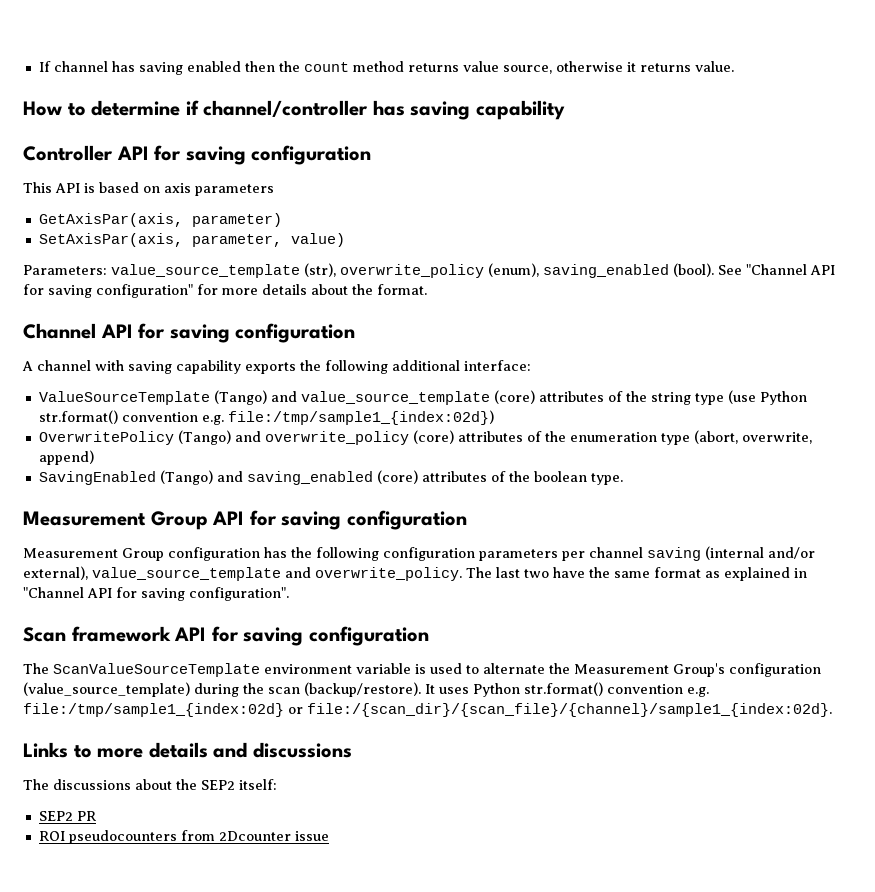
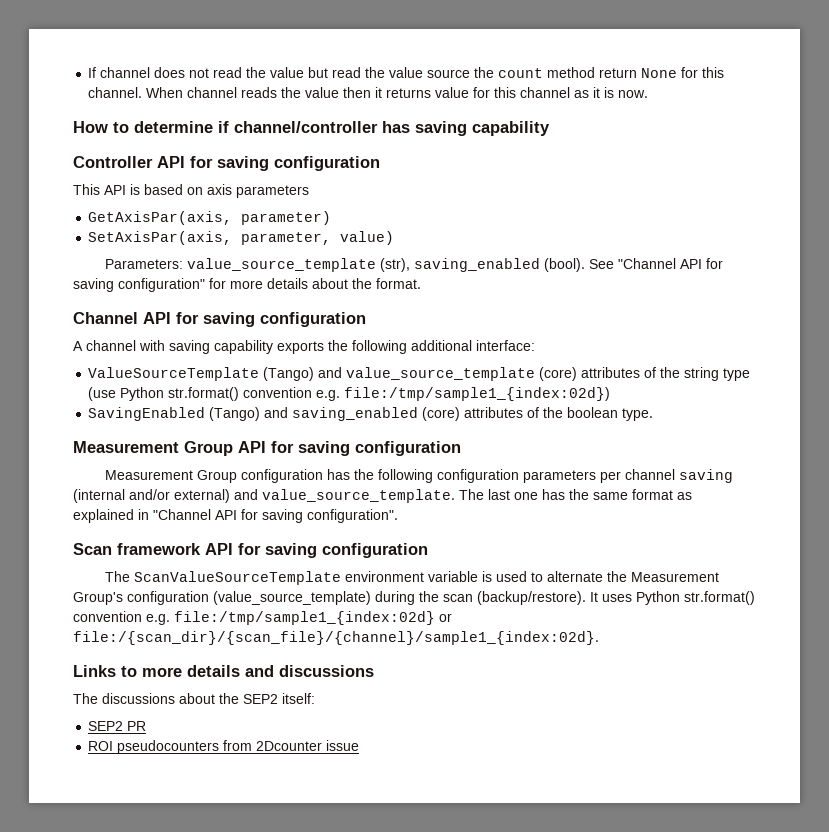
- If channel has saving enabled then the count method returns value source, otherwise it returns value.
+ If channel does not read the value but read the value source the count method return None for this channel. When channel reads the value then it returns value for this channel as it is now.
- Parameters: value_source_template (str), overwrite_policy (enum), saving_enabled (bool).
+ Parameters: value_source_template (str), saving_enabled (bool).
- OverwritePolicy (Tango) and overwrite_policy (core) attributes of the enumeration type (abort, overwrite, append)
- Measurement Group configuration has the following configuration parameters per channel saving (internal and/or external), value_source_template and overwrite_policy. The last two have the same format as explained in "Channel API for saving configuration".
+ Measurement Group configuration has the following configuration parameters per channel saving (internal and/or external) and value_source_template. The last one has the same format as explained in "Channel API for saving configuration".

